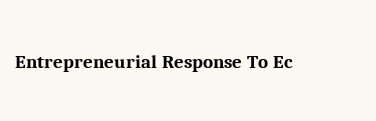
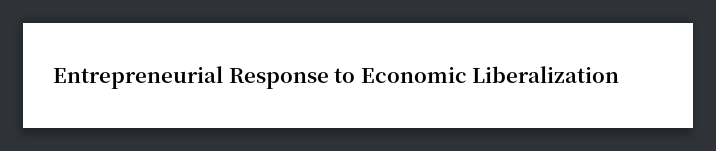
- Entrepreneurial Response To Ec
+ Entrepreneurial Response to Economic Liberalization

